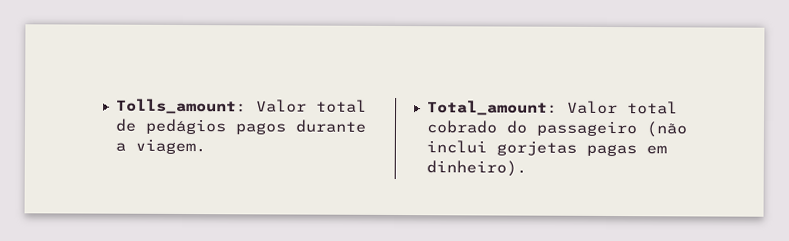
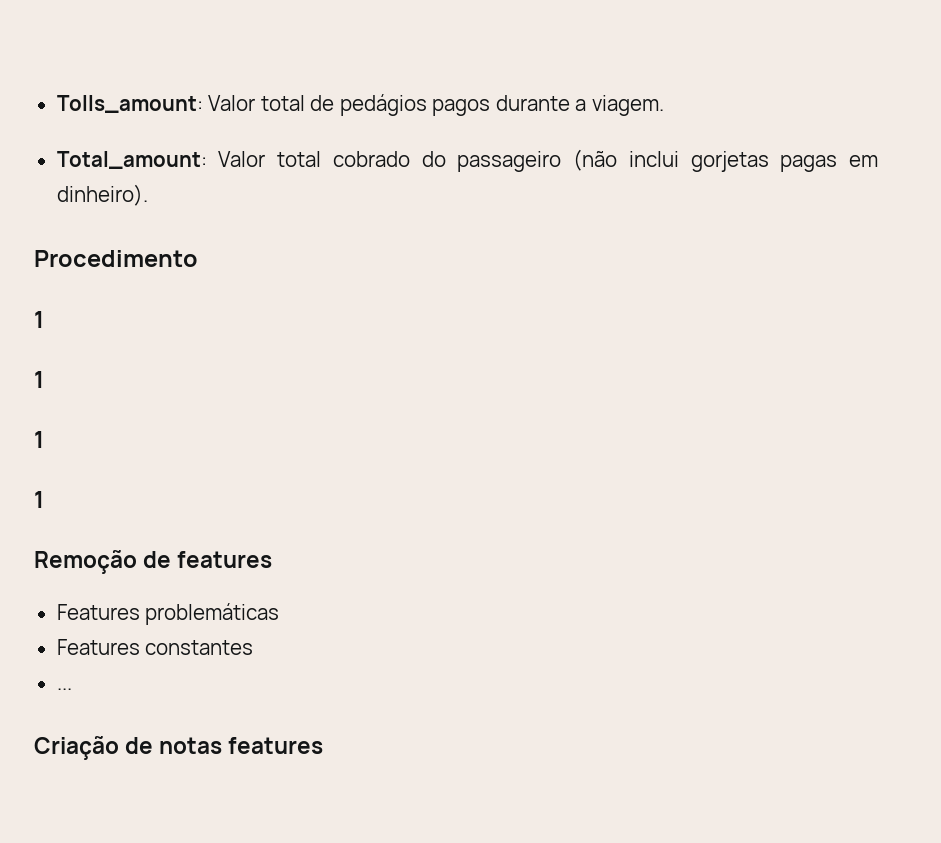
+ Procedimento
+ 1
+ 1
+ 1
+ 1
+ Remoção de features
+ Features problemáticas
+ Features constantes
+ ...
+ Criação de notas features

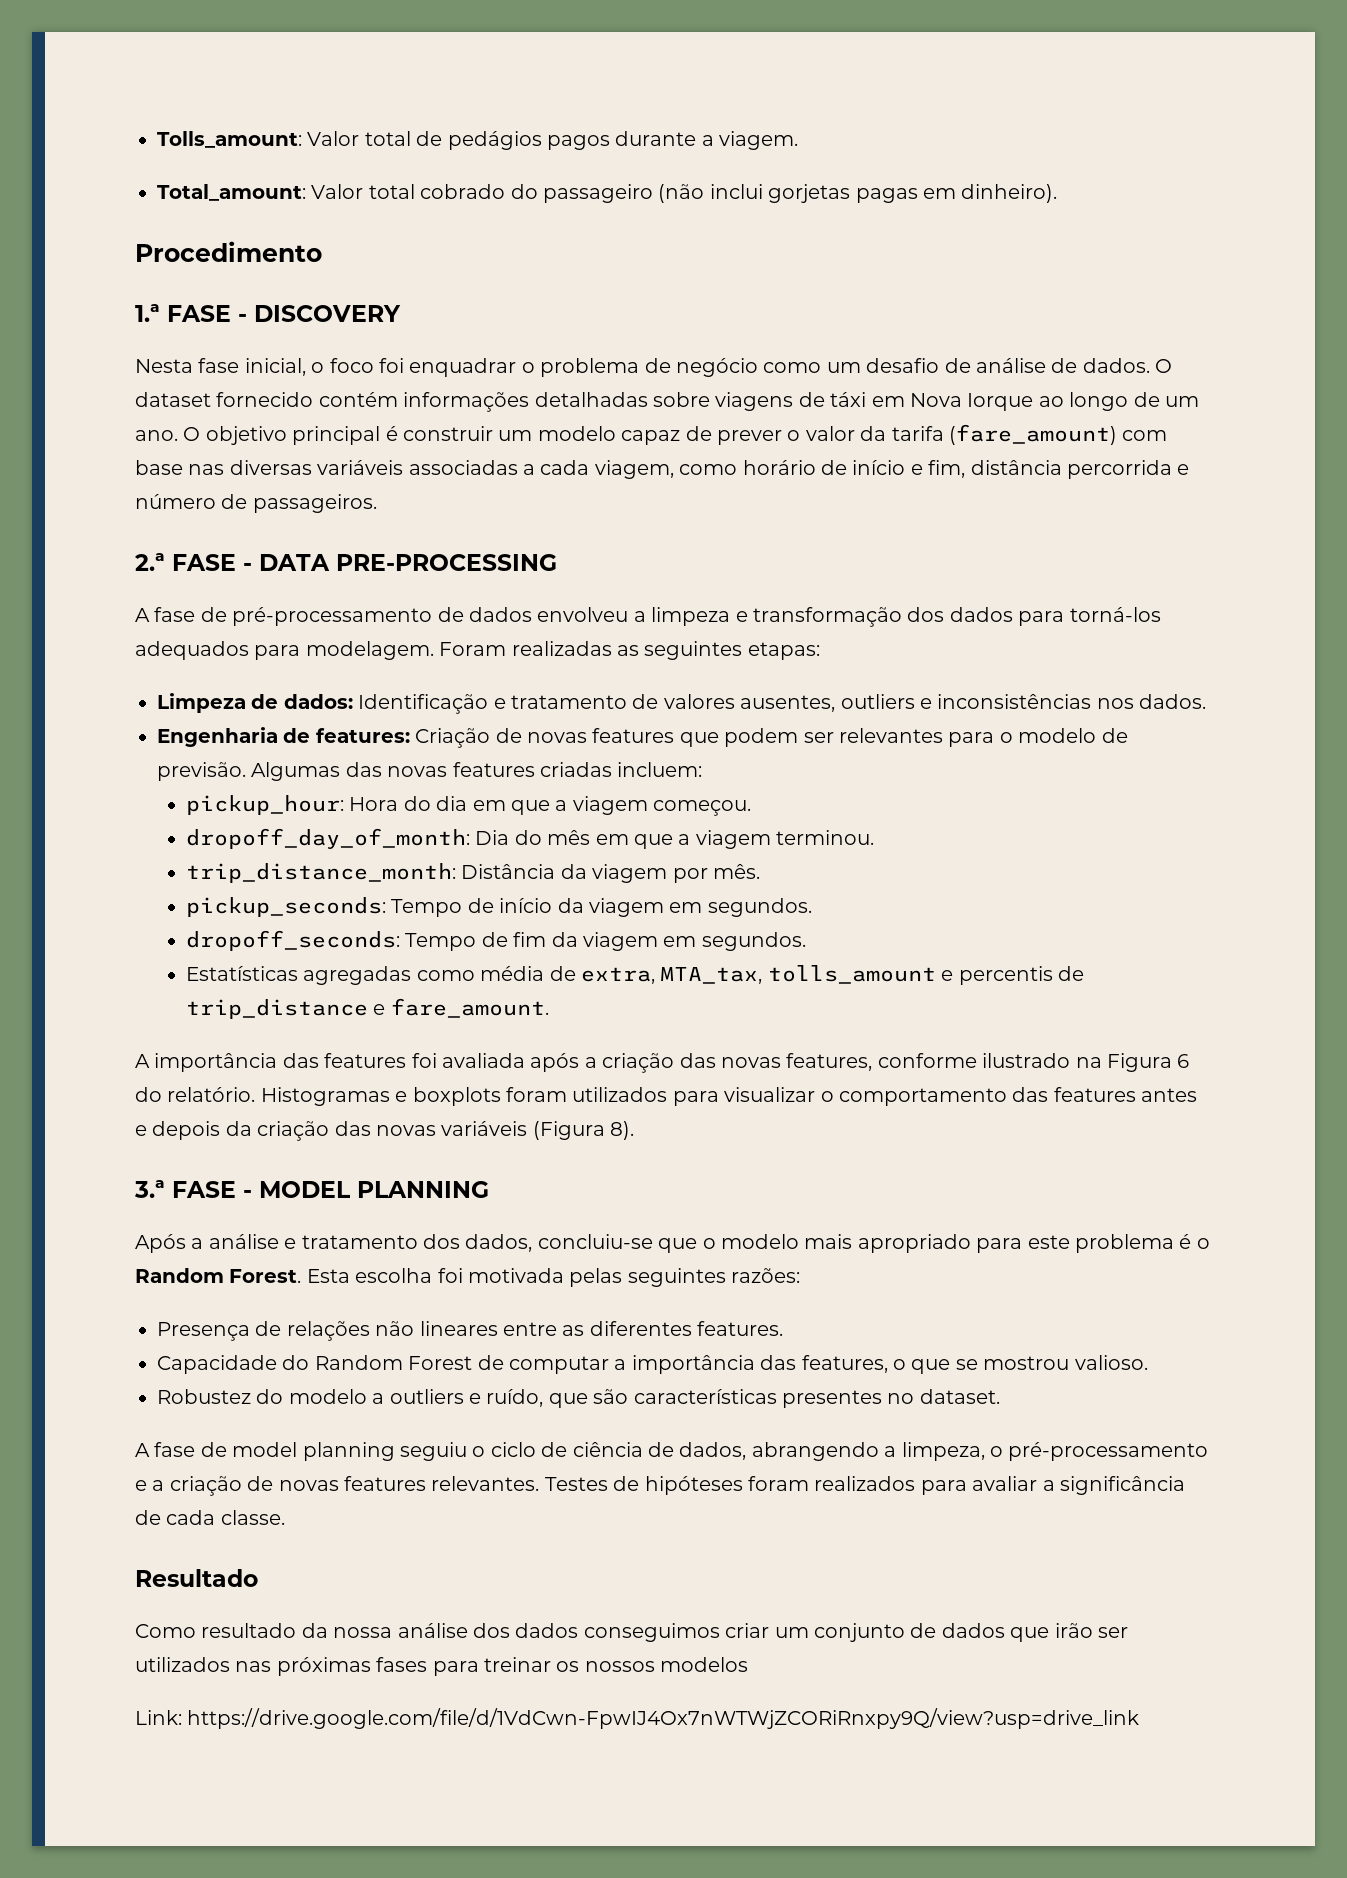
  Procedimento
- 1
- 1
- 1
- 1
- Remoção de features
- Features problemáticas
- Features constantes
- ...
- Criação de notas features
+ 1.ª FASE - DISCOVERY
+ Nesta fase inicial, o foco foi enquadrar o problema de negócio como um desafio de análise de dados. O dataset fornecido contém informações detalhadas sobre viagens de táxi em Nova Iorque ao longo de um ano. O objetivo principal é construir um modelo capaz de prever o valor da tarifa (fare_amount) com base nas diversas variáveis associadas a cada viagem, como horário de início e fim, distância percorrida e número de passageiros.
+ 2.ª FASE - DATA PRE-PROCESSING
+ A fase de pré-processamento de dados envolveu a limpeza e transformação dos dados para torná-los adequados para modelagem. Foram realizadas as seguintes etapas:
+ Limpeza de dados: Identificação e tratamento de valores ausentes, outliers e inconsistências nos dados.
+ Engenharia de features: Criação de novas features que podem ser relevantes para o modelo de previsão. Algumas das novas features criadas incluem:
+ pickup_hour: Hora do dia em que a viagem começou.
+ dropoff_day_of_month: Dia do mês em que a viagem terminou.
+ trip_distance_month: Distância da viagem por mês.
+ pickup_seconds: Tempo de início da viagem em segundos.
+ dropoff_seconds: Tempo de fim da viagem em segundos.
+ Estatísticas agregadas como média de extra, MTA_tax, tolls_amount e percentis de trip_distance e fare_amount.
+ A importância das features foi avaliada após a criação das novas features, conforme ilustrado na Figura 6 do relatório. Histogramas e boxplots foram utilizados para visualizar o comportamento das features antes e depois da criação das novas variáveis (Figura 8).
+ 3.ª FASE - MODEL PLANNING
+ Após a análise e tratamento dos dados, concluiu-se que o modelo mais apropriado para este problema é o Random Forest. Esta escolha foi motivada pelas seguintes razões:
+ Presença de relações não lineares entre as diferentes features.
+ Capacidade do Random Forest de computar a importância das features, o que se mostrou valioso.
+ Robustez do modelo a outliers e ruído, que são características presentes no dataset.
+ A fase de model planning seguiu o ciclo de ciência de dados, abrangendo a limpeza, o pré-processamento e a criação de novas features relevantes. Testes de hipóteses foram realizados para avaliar a significância de cada classe.
+ Resultado
+ Como resultado da nossa análise dos dados conseguimos criar um conjunto de dados que irão ser utilizados nas próximas fases para treinar os nossos modelos
+ Link: https://drive.google.com/file/d/1VdCwn-FpwIJ4Ox7nWTWjZCORiRnxpy9Q/view?usp=drive_link

